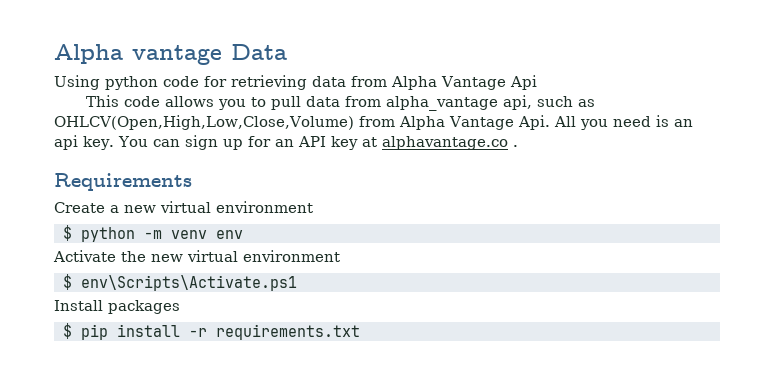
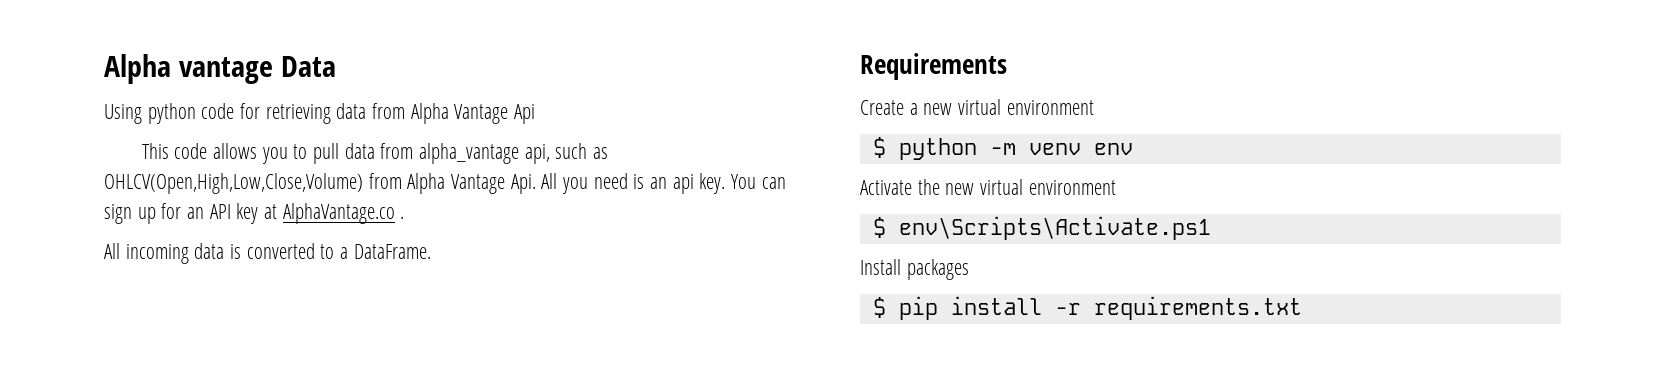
- You can sign up for an API key at alphavantage.co .
+ You can sign up for an API key at AlphaVantage.co .
+ All incoming data is converted to a DataFrame.

